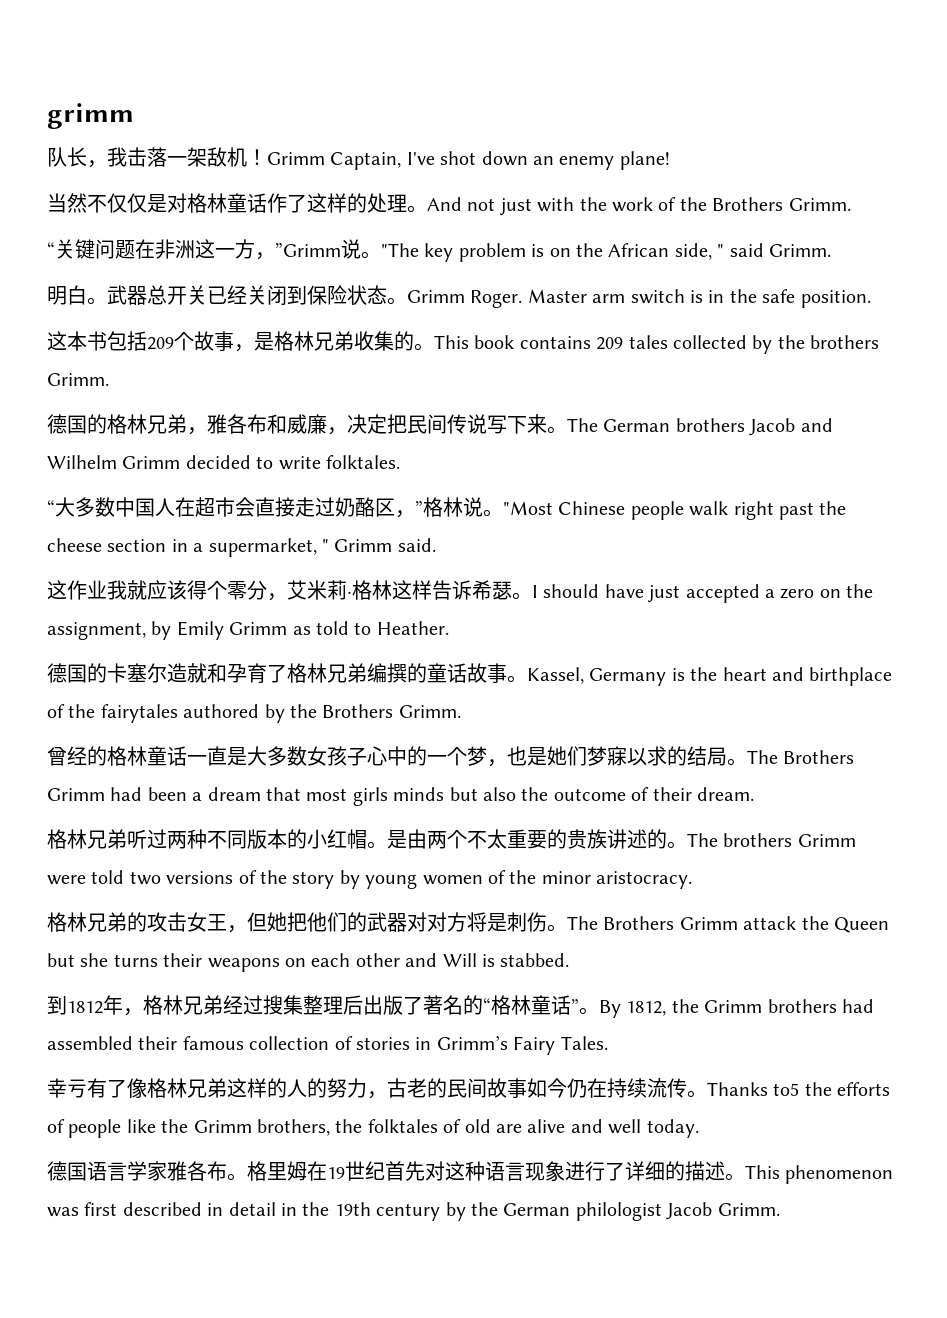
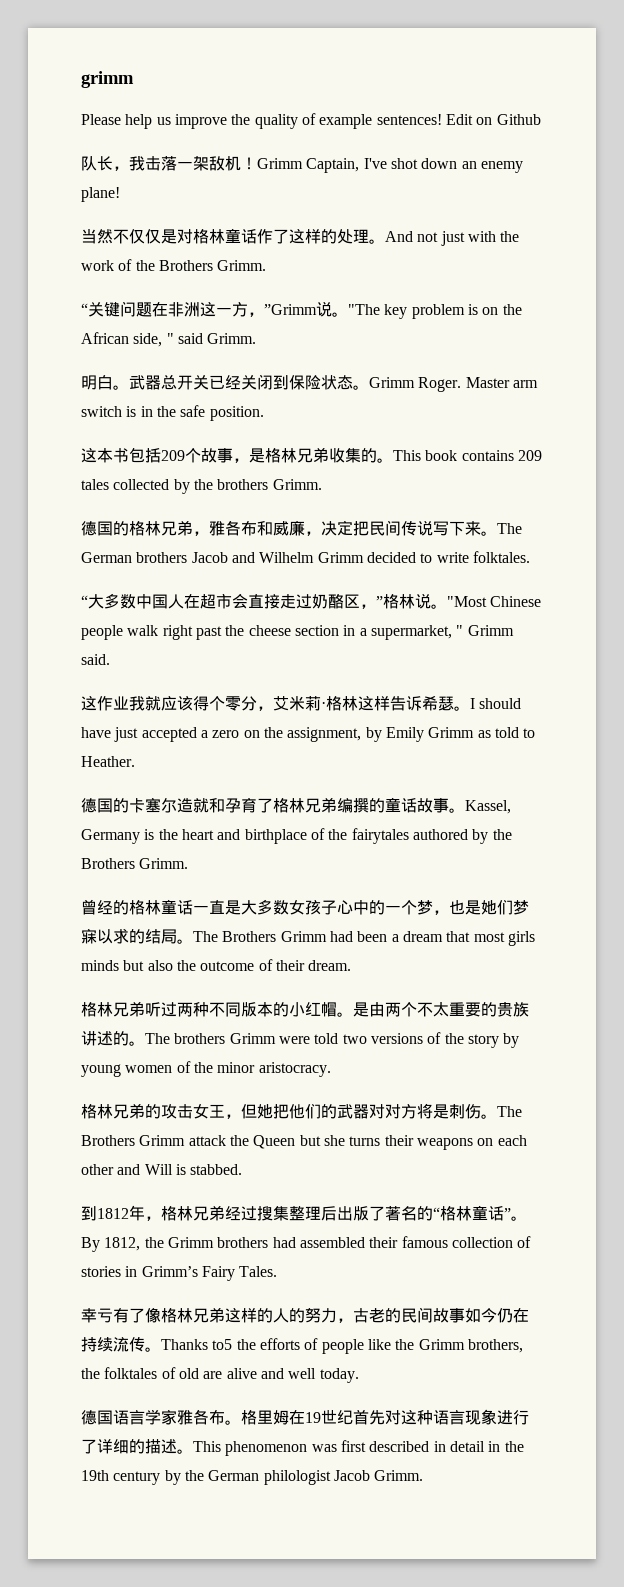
+ Please help us improve the quality of example sentences! Edit on Github

